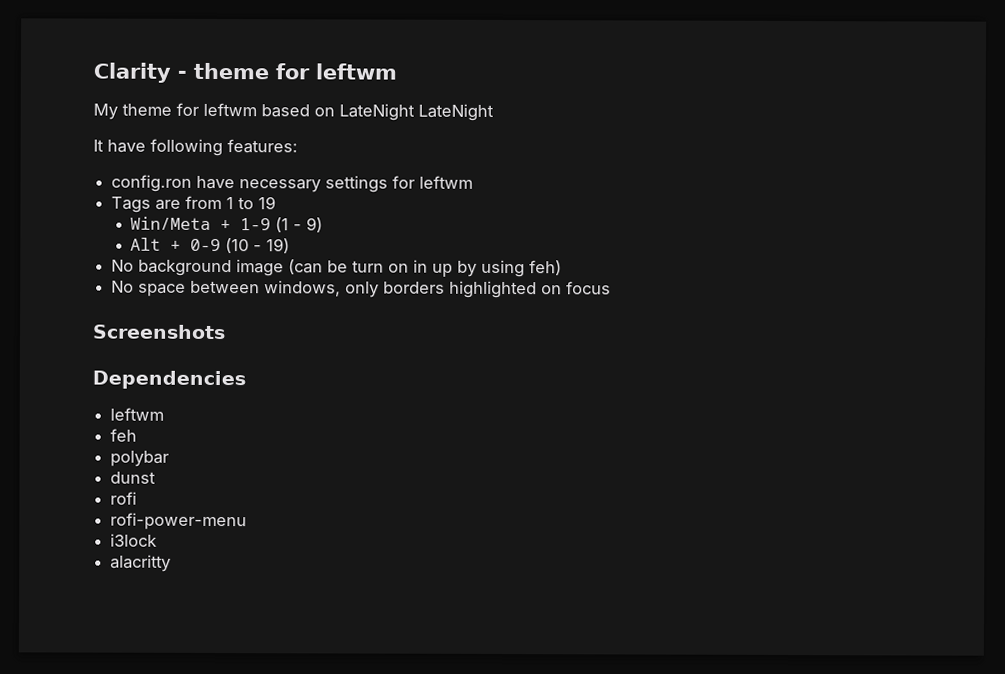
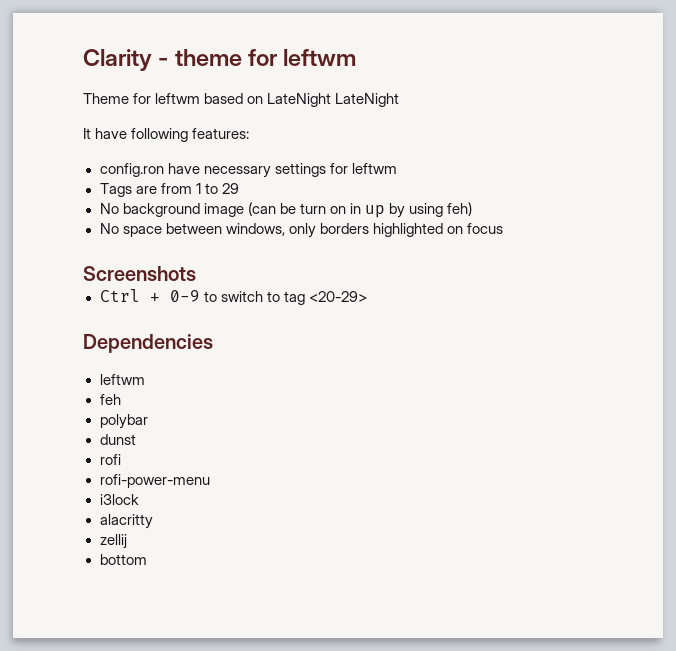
- My theme for leftwm based on LateNight LateNight
+ Theme for leftwm based on LateNight LateNight
- Tags are from 1 to 19
- Win/Meta + 1-9 (1 - 9)
- Alt + 0-9 (10 - 19)
+ Tags are from 1 to 29
+ Ctrl + 0-9 to switch to tag <20-29>
+ zellij
+ bottom

